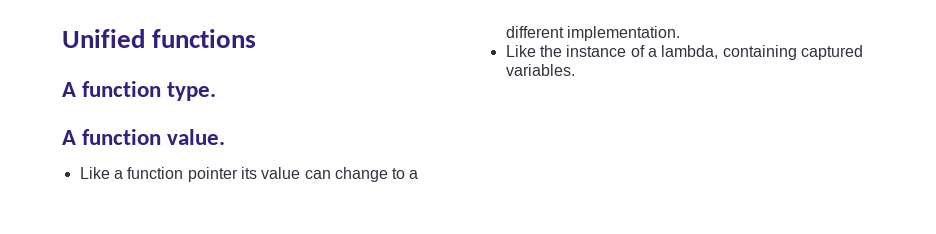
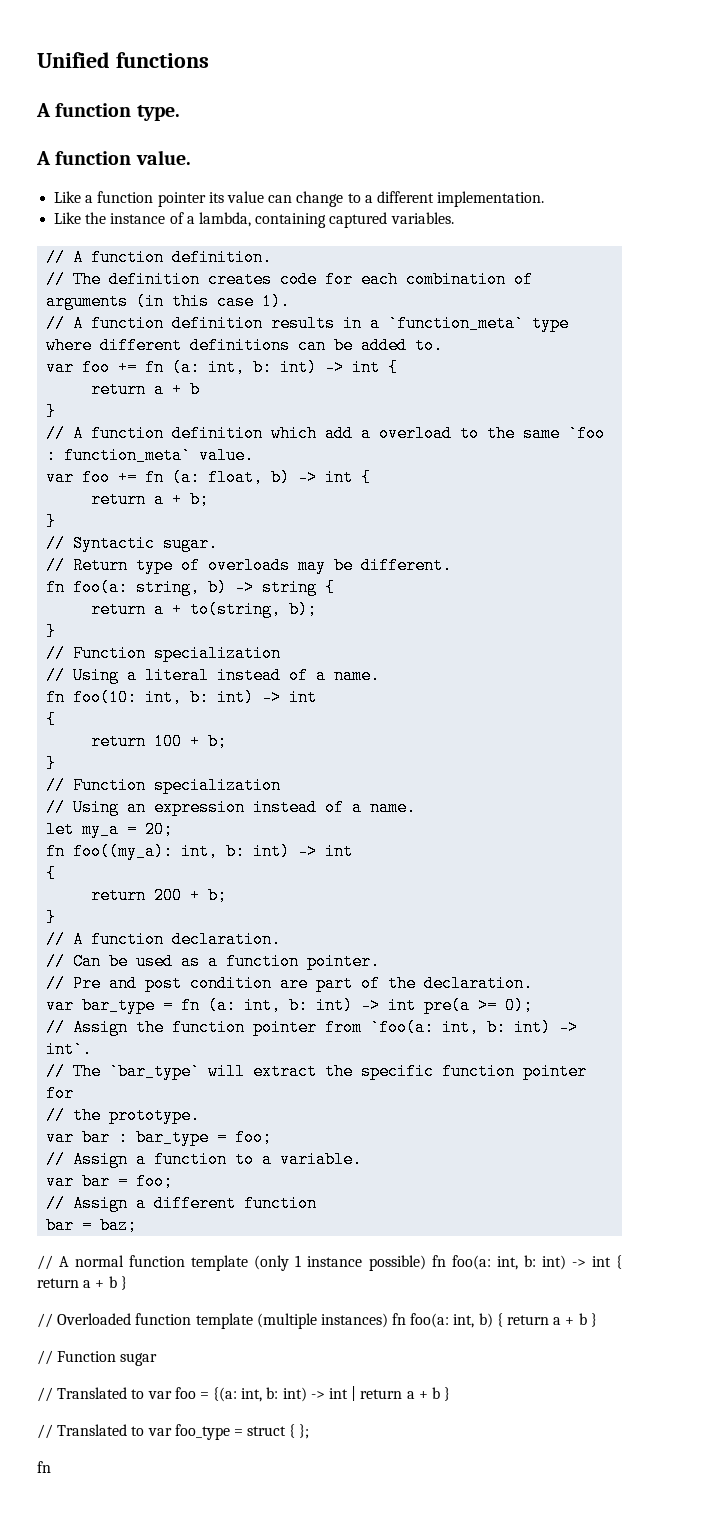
+ // A function definition.
+ // The definition creates code for each combination of arguments (in this case 1).
+ // A function definition results in a `function_meta` type where different definitions can be added to.
+ var foo += fn (a: int, b: int) -> int {
+ return a + b
+ }
+ // A function definition which add a overload to the same `foo : function_meta` value.
+ var foo += fn (a: float, b) -> int {
+ return a + b;
+ }
+ // Syntactic sugar.
+ // Return type of overloads may be different.
+ fn foo(a: string, b) -> string {
+ return a + to(string, b);
+ }
+ // Function specialization
+ // Using a literal instead of a name.
+ fn foo(10: int, b: int) -> int
+ {
+ return 100 + b;
+ }
+ // Function specialization
+ // Using an expression instead of a name.
+ let my_a = 20;
+ fn foo((my_a): int, b: int) -> int
+ {
+ return 200 + b;
+ }
+ // A function declaration.
+ // Can be used as a function pointer.
+ // Pre and post condition are part of the declaration.
+ var bar_type = fn (a: int, b: int) -> int pre(a >= 0);
+ // Assign the function pointer from `foo(a: int, b: int) -> int`.
+ // The `bar_type` will extract the specific function pointer for
+ // the prototype.
+ var bar : bar_type = foo;
+ // Assign a function to a variable.
+ var bar = foo;
+ // Assign a different function
+ bar = baz;
+ // A normal function template (only 1 instance possible) fn foo(a: int, b: int) -> int { return a + b }
+ // Overloaded function template (multiple instances) fn foo(a: int, b) { return a + b }
+ // Function sugar
+ // Translated to var foo = {(a: int, b: int) -> int | return a + b }
+ // Translated to var foo_type = struct { };
+ fn

